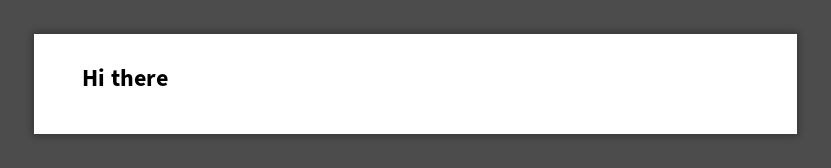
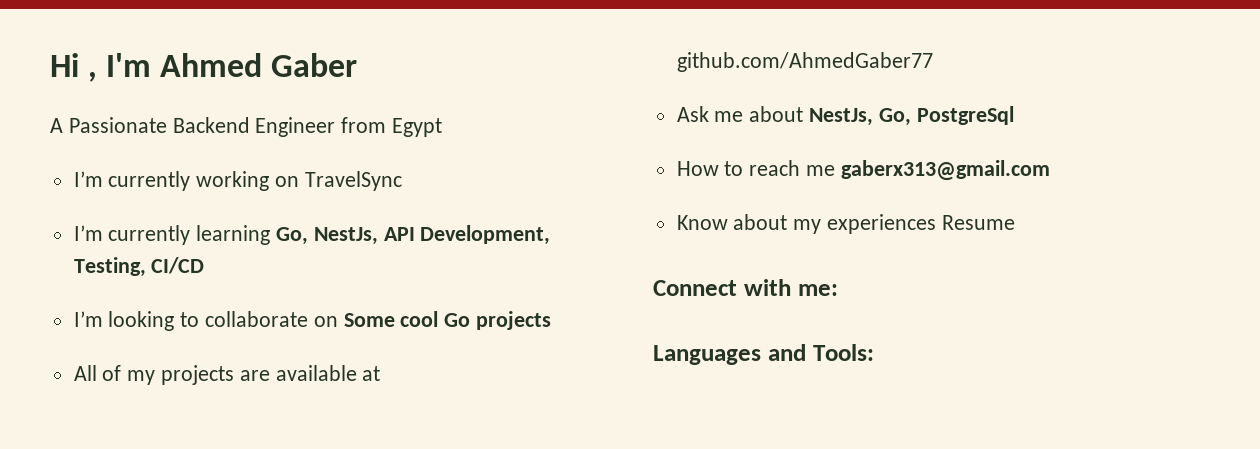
- Hi there
+ Hi , I'm Ahmed Gaber
+ A Passionate Backend Engineer from Egypt
+ I’m currently working on TravelSync
+ I’m currently learning Go, NestJs, API Development, Testing, CI/CD
+ I’m looking to collaborate on Some cool Go projects
+ All of my projects are available at github.com/AhmedGaber77
+ Ask me about NestJs, Go, PostgreSql
+ How to reach me gaberx313@gmail.com
+ Know about my experiences Resume
+ Connect with me:
+ Languages and Tools:

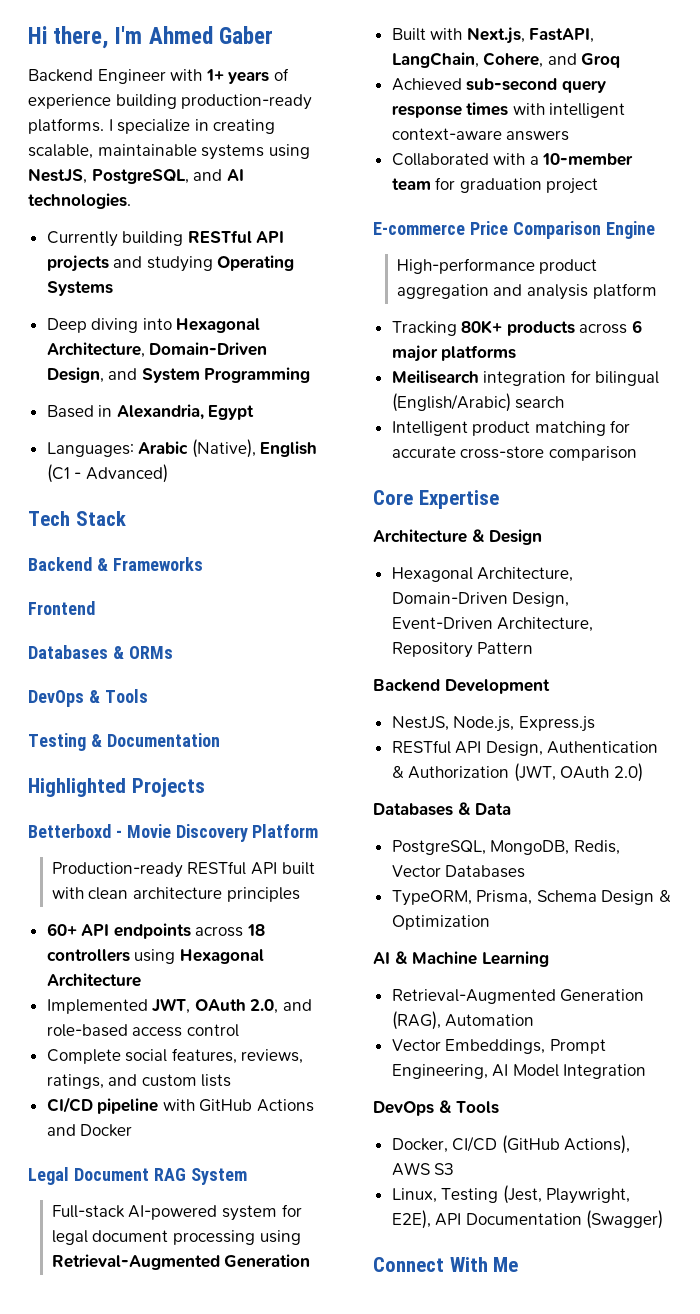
- Hi , I'm Ahmed Gaber
+ Hi there, I'm Ahmed Gaber
- A Passionate Backend Engineer from Egypt
- I’m currently working on TravelSync
- I’m currently learning Go, NestJs, API Development, Testing, CI/CD
- I’m looking to collaborate on Some cool Go projects
- All of my projects are available at github.com/AhmedGaber77
- Ask me about NestJs, Go, PostgreSql
- How to reach me gaberx313@gmail.com
- Know about my experiences Resume
- Connect with me:
- Languages and Tools:
+ Backend Engineer with 1+ years of experience building production-ready platforms. I specialize in creating scalable, maintainable systems using NestJS, PostgreSQL, and AI technologies.
+ Currently building RESTful API projects and studying Operating Systems
+ Deep diving into Hexagonal Architecture, Domain-Driven Design, and System Programming
+ Based in Alexandria, Egypt
+ Languages: Arabic (Native), English (C1 - Advanced)
+ Tech Stack
+ Backend & Frameworks
+ Frontend
+ Databases & ORMs
+ DevOps & Tools
+ Testing & Documentation
+ Highlighted Projects
+ Betterboxd - Movie Discovery Platform
+ Production-ready RESTful API built with clean architecture principles
+ 60+ API endpoints across 18 controllers using Hexagonal Architecture
+ Implemented JWT, OAuth 2.0, and role-based access control
+ Complete social features, reviews, ratings, and custom lists
+ CI/CD pipeline with GitHub Actions and Docker
+ Legal Document RAG System
+ Full-stack AI-powered system for legal document processing using Retrieval-Augmented Generation
+ Built with Next.js, FastAPI, LangChain, Cohere, and Groq
+ Achieved sub-second query response times with intelligent context-aware answers
+ Collaborated with a 10-member team for graduation project
+ E-commerce Price Comparison Engine
+ High-performance product aggregation and analysis platform
+ Tracking 80K+ products across 6 major platforms
+ Meilisearch integration for bilingual (English/Arabic) search
+ Intelligent product matching for accurate cross-store comparison
+ Core Expertise
+ Architecture & Design
+ Hexagonal Architecture, Domain-Driven Design, Event-Driven Architecture, Repository Pattern
+ Backend Development
+ NestJS, Node.js, Express.js
+ RESTful API Design, Authentication & Authorization (JWT, OAuth 2.0)
+ Databases & Data
+ PostgreSQL, MongoDB, Redis, Vector Databases
+ TypeORM, Prisma, Schema Design & Optimization
+ AI & Machine Learning
+ Retrieval-Augmented Generation (RAG), Automation
+ Vector Embeddings, Prompt Engineering, AI Model Integration
+ DevOps & Tools
+ Docker, CI/CD (GitHub Actions), AWS S3
+ Linux, Testing (Jest, Playwright, E2E), API Documentation (Swagger)
+ Connect With Me

